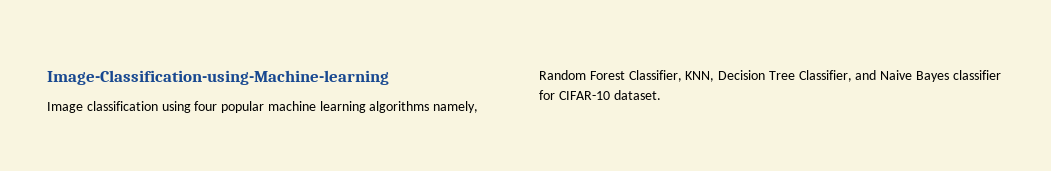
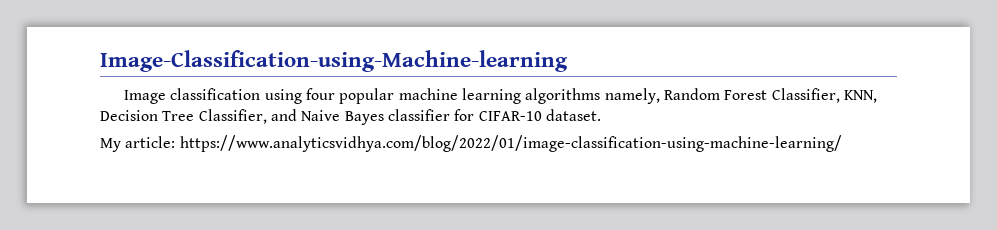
+ My article: https://www.analyticsvidhya.com/blog/2022/01/image-classification-using-machine-learning/

